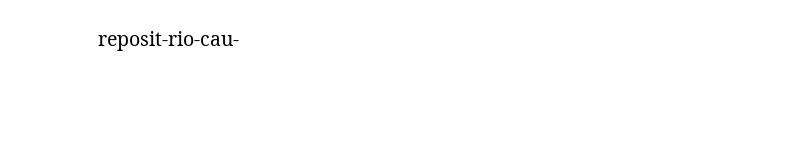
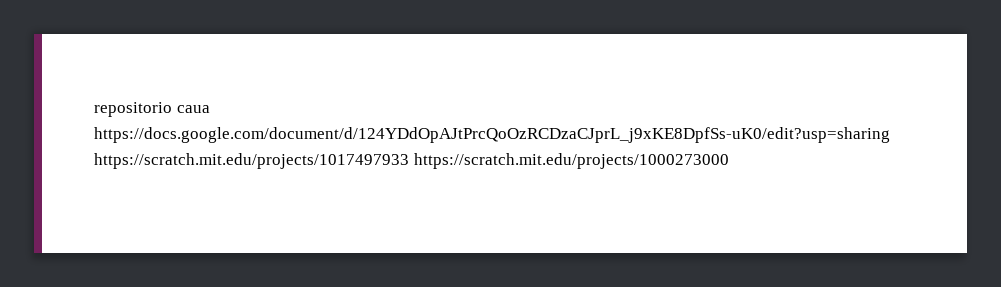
- reposit-rio-cau-
+ repositorio caua https://docs.google.com/document/d/124YDdOpAJtPrcQoOzRCDzaCJprL_j9xKE8DpfSs-uK0/edit?usp=sharing https://scratch.mit.edu/projects/1017497933 https://scratch.mit.edu/projects/1000273000

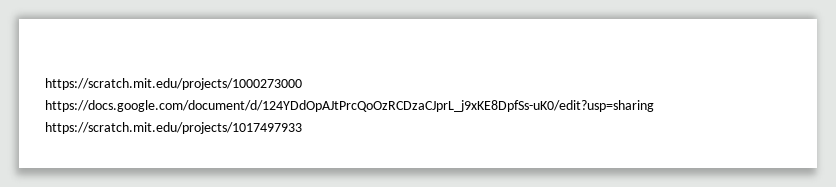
- repositorio caua https://docs.google.com/document/d/124YDdOpAJtPrcQoOzRCDzaCJprL_j9xKE8DpfSs-uK0/edit?usp=sharing https://scratch.mit.edu/projects/1017497933 https://scratch.mit.edu/projects/1000273000
+ https://scratch.mit.edu/projects/1000273000 https://docs.google.com/document/d/124YDdOpAJtPrcQoOzRCDzaCJprL_j9xKE8DpfSs-uK0/edit?usp=sharing https://scratch.mit.edu/projects/1017497933

